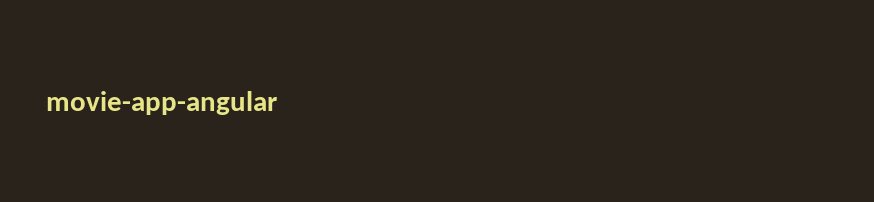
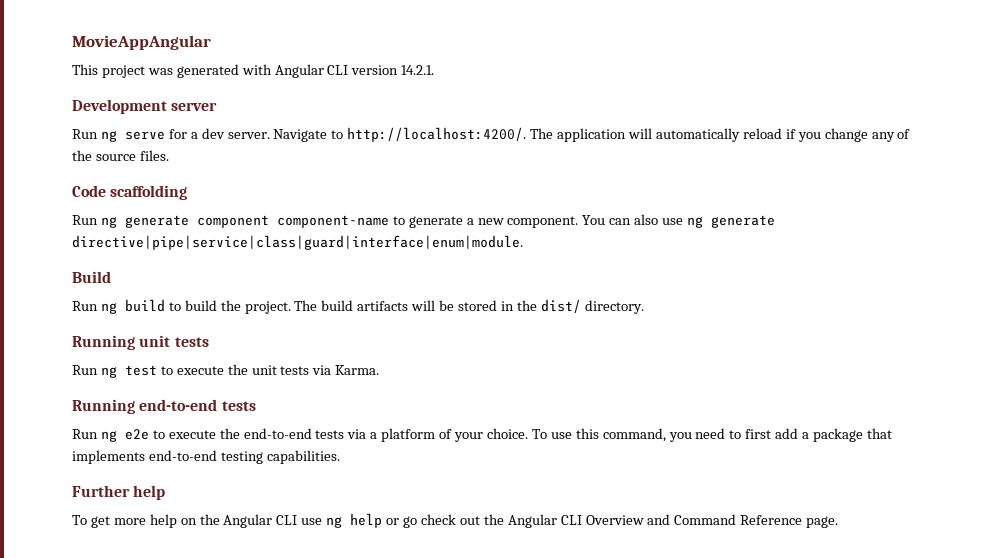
- movie-app-angular
+ MovieAppAngular
+ This project was generated with Angular CLI version 14.2.1.
+ Development server
+ Run ng serve for a dev server. Navigate to http://localhost:4200/. The application will automatically reload if you change any of the source files.
+ Code scaffolding
+ Run ng generate component component-name to generate a new component. You can also use ng generate directive|pipe|service|class|guard|interface|enum|module.
+ Build
+ Run ng build to build the project. The build artifacts will be stored in the dist/ directory.
+ Running unit tests
+ Run ng test to execute the unit tests via Karma.
+ Running end-to-end tests
+ Run ng e2e to execute the end-to-end tests via a platform of your choice. To use this command, you need to first add a package that implements end-to-end testing capabilities.
+ Further help
+ To get more help on the Angular CLI use ng help or go check out the Angular CLI Overview and Command Reference page.

